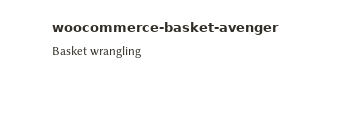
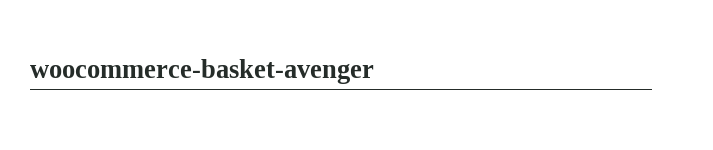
- Basket wrangling

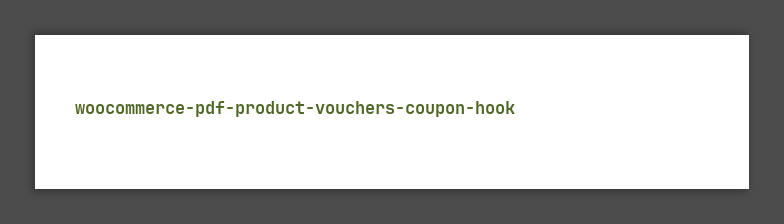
- woocommerce-basket-avenger
+ woocommerce-pdf-product-vouchers-coupon-hook

